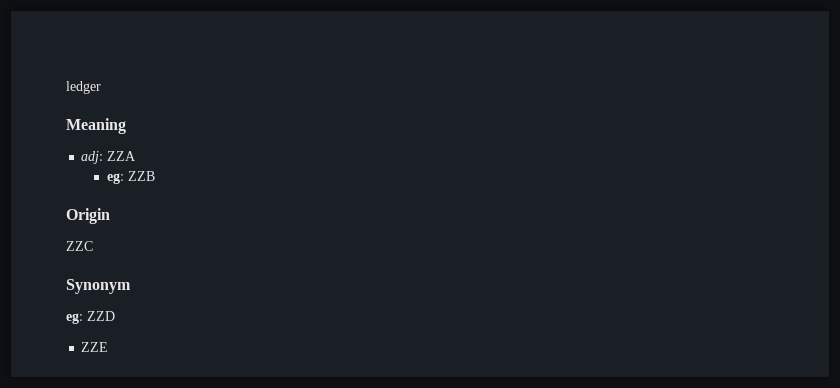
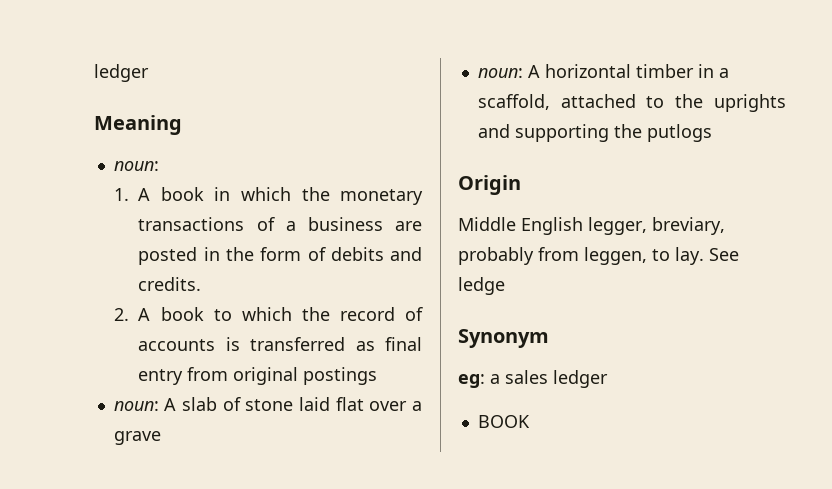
  Meaning
- adj: ZZA
- eg: ZZB
+ noun:
+ 1. A book in which the monetary transactions of a business are posted in the form of debits and credits.
+ 2. A book to which the record of accounts is transferred as final entry from original postings
+ noun: A slab of stone laid flat over a grave
+ noun: A horizontal timber in a scaffold, attached to the uprights and supporting the putlogs
  Origin
- ZZC
+ Middle English legger, breviary, probably from leggen, to lay. See ledge
  Synonym
- eg: ZZD
- ZZE
+ eg: a sales ledger
+ BOOK

